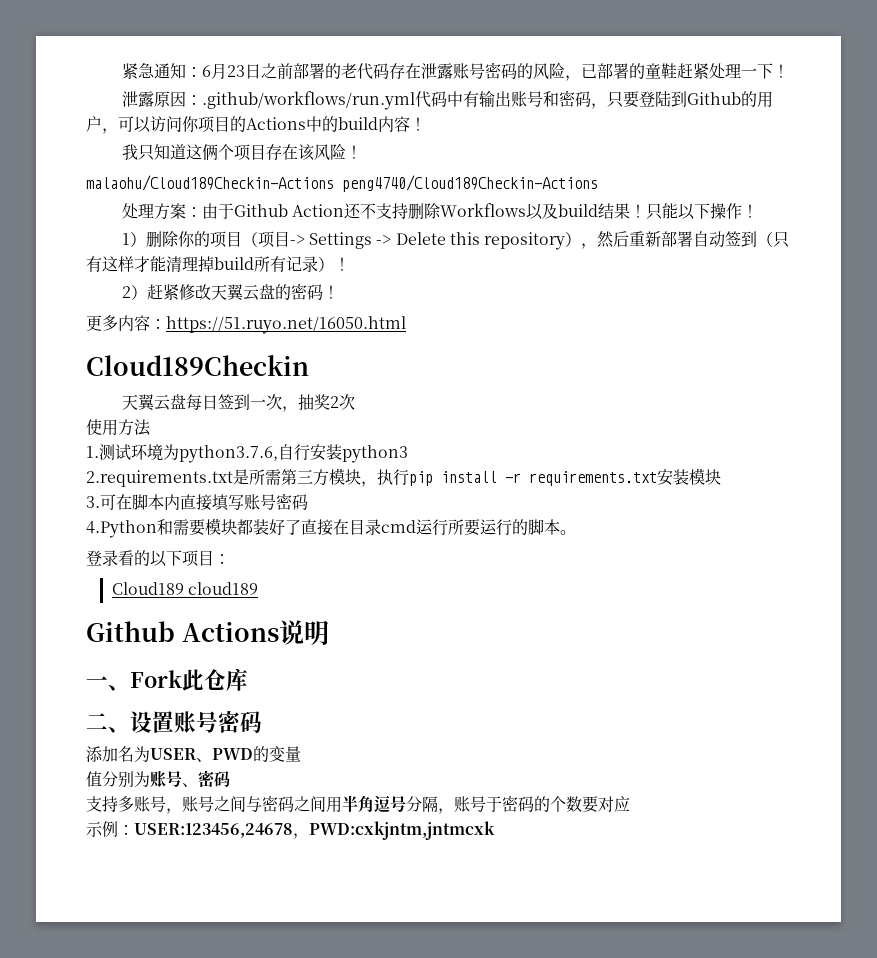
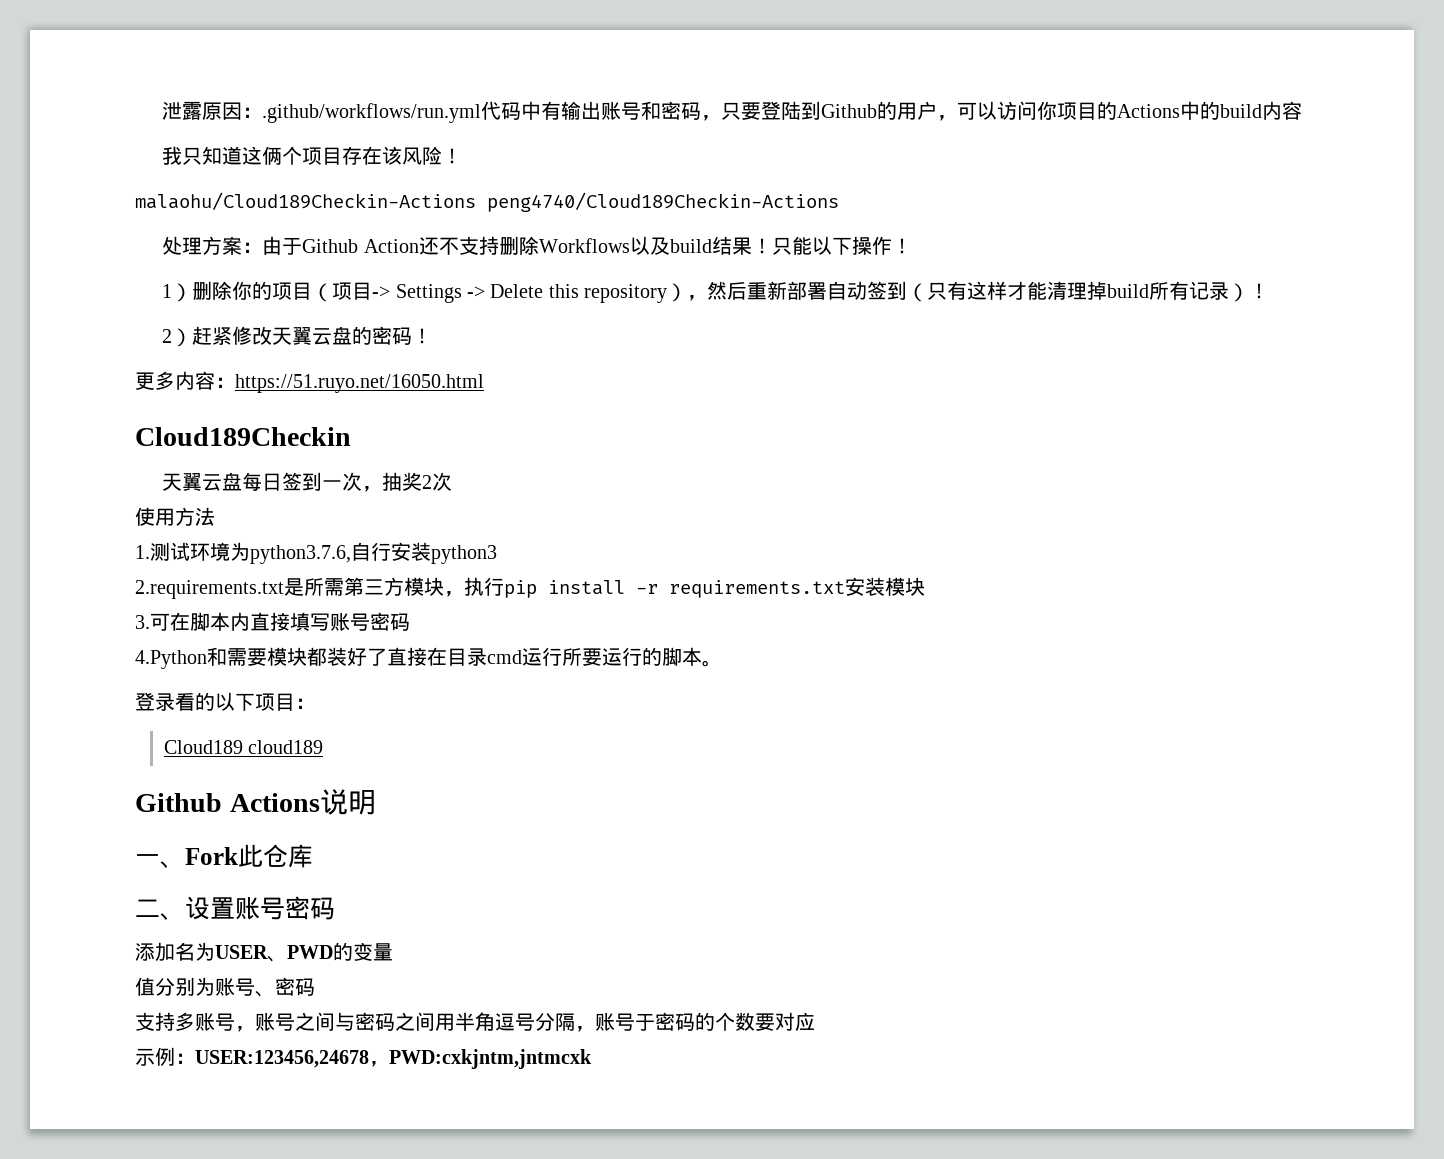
- 紧急通知：6月23日之前部署的老代码存在泄露账号密码的风险，已部署的童鞋赶紧处理一下！
- 泄露原因：.github/workflows/run.yml代码中有输出账号和密码，只要登陆到Github的用户，可以访问你项目的Actions中的build内容！
+ 泄露原因：.github/workflows/run.yml代码中有输出账号和密码，只要登陆到Github的用户，可以访问你项目的Actions中的build内容

